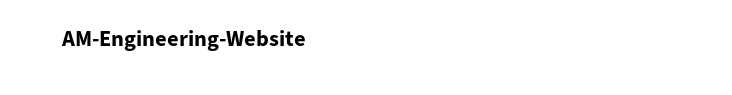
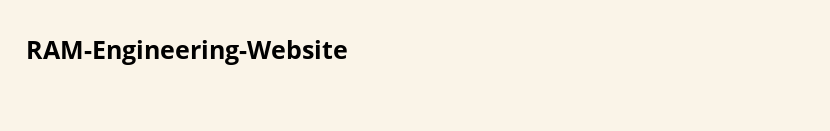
- AM-Engineering-Website
+ RAM-Engineering-Website

